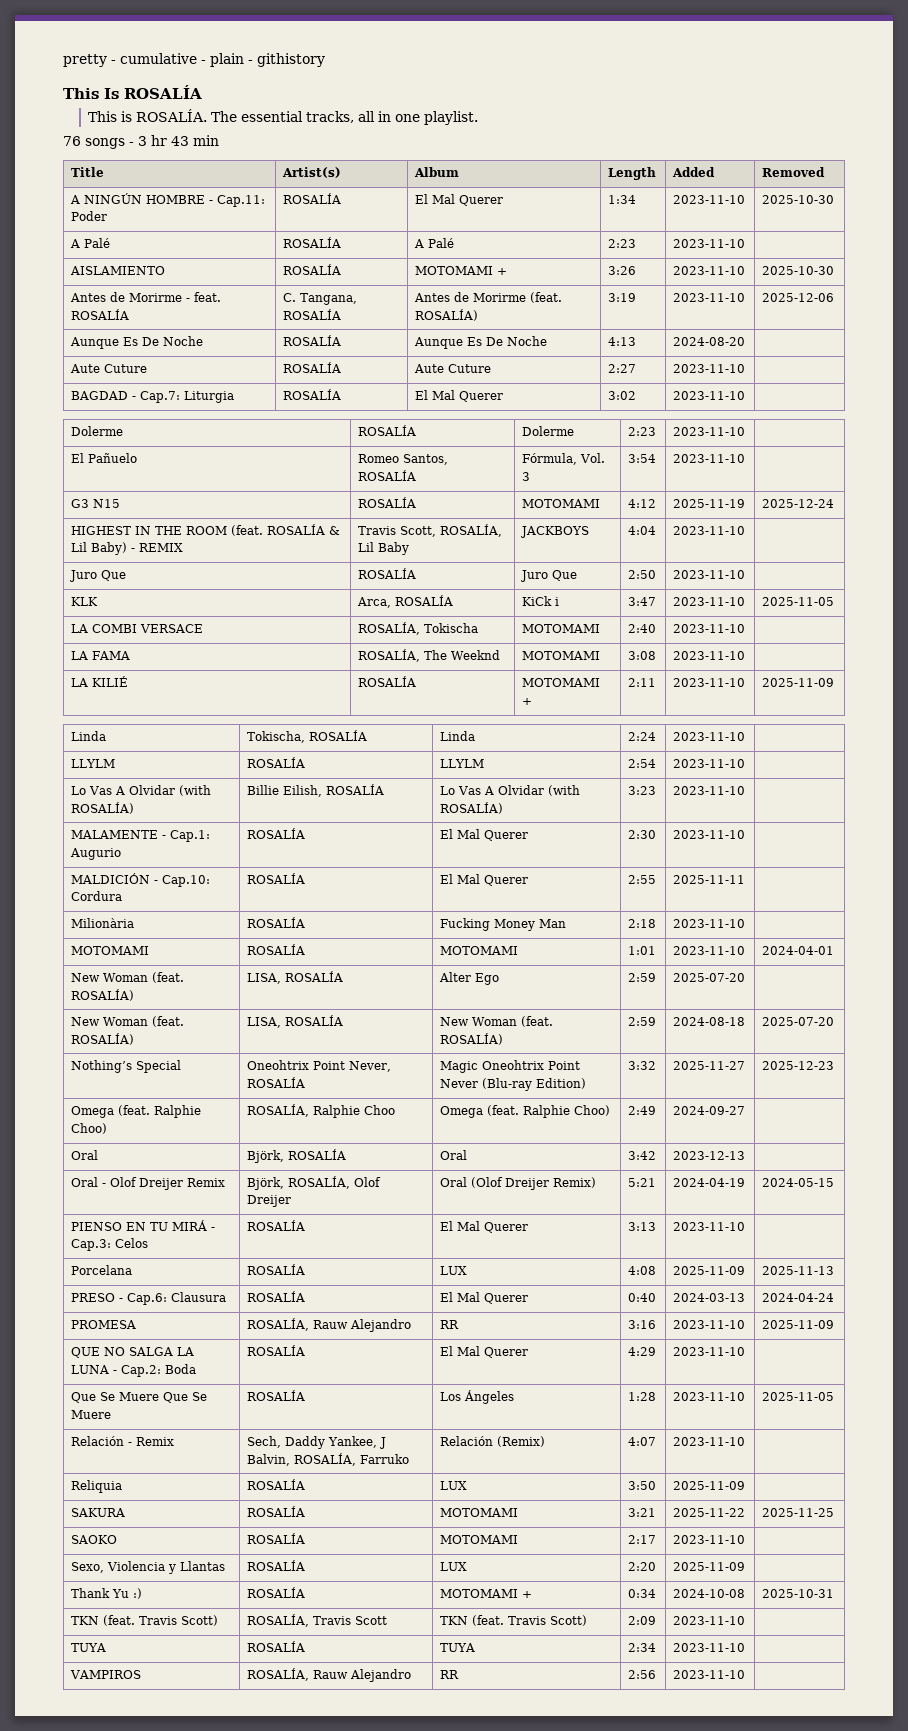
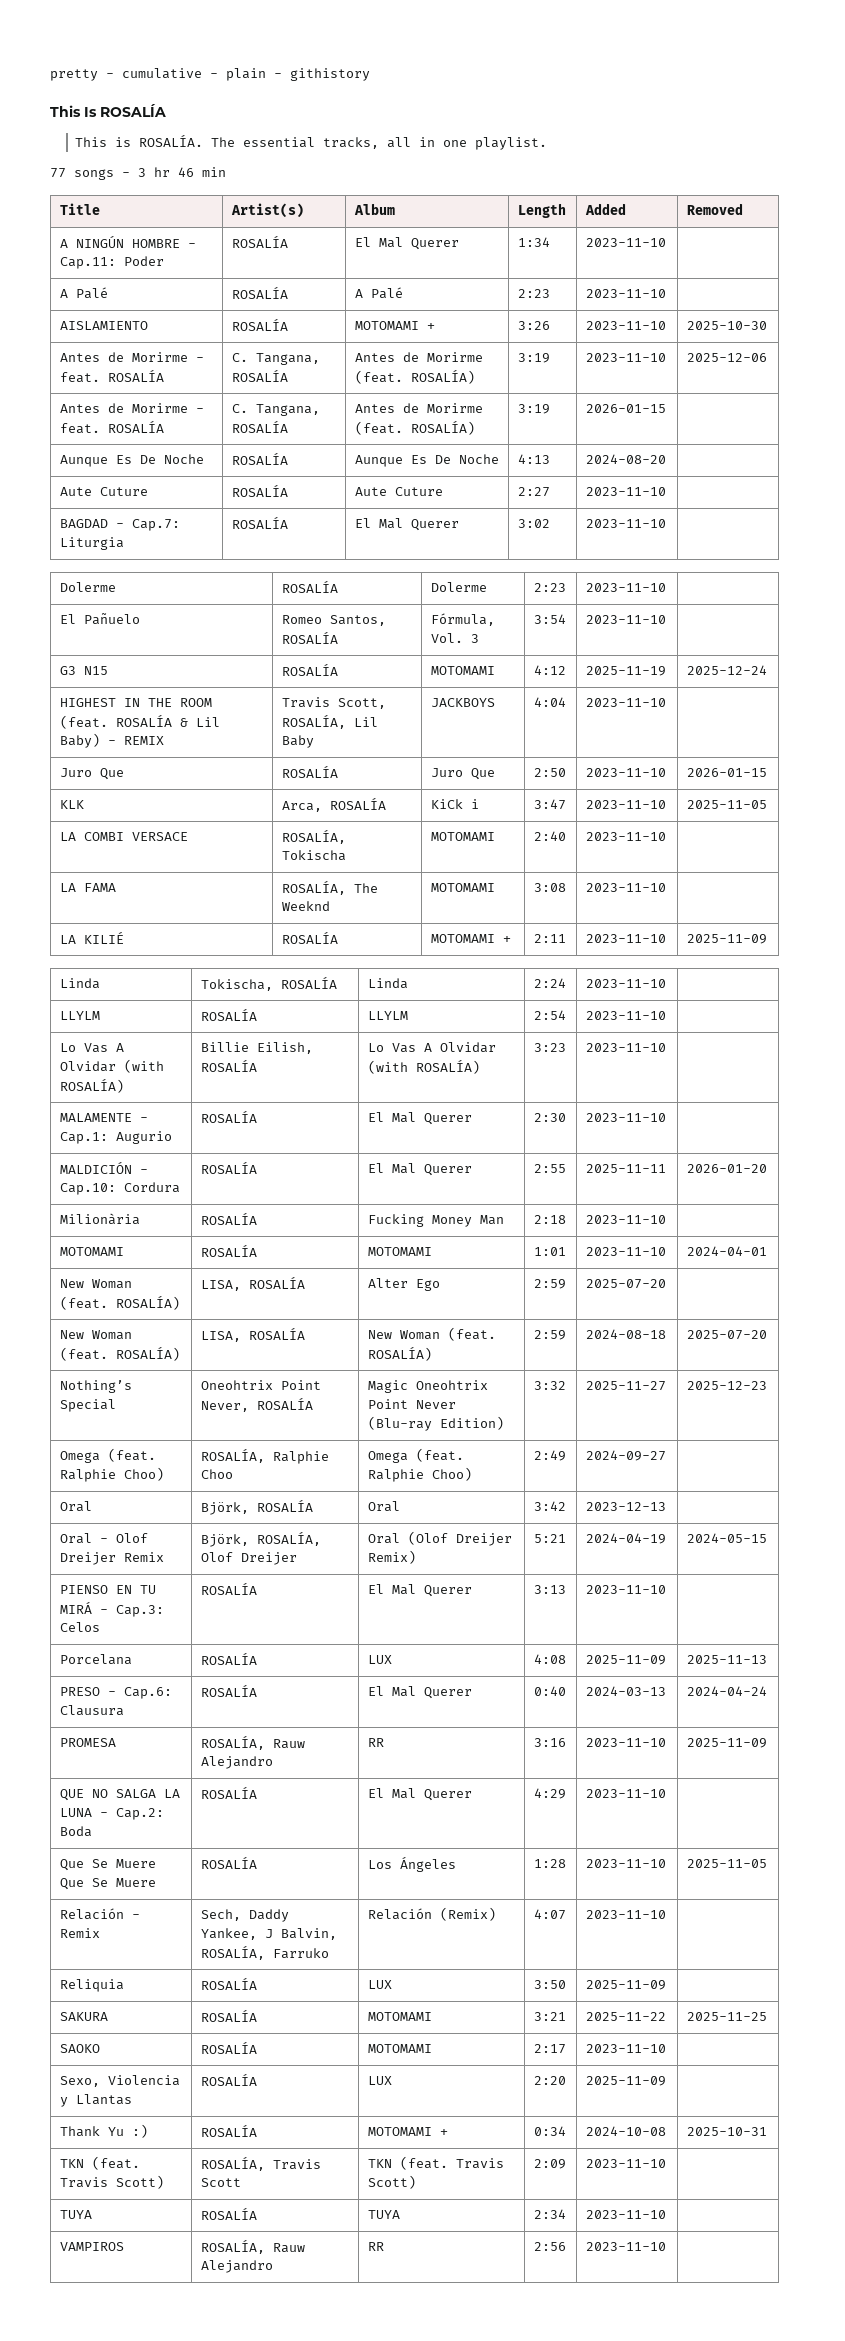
- 76 songs - 3 hr 43 min
+ 77 songs - 3 hr 46 min
- A NINGÚN HOMBRE - Cap.11: Poder | ROSALÍA | El Mal Querer | 1:34 | 2023-11-10 | 2025-10-30
+ A NINGÚN HOMBRE - Cap.11: Poder | ROSALÍA | El Mal Querer | 1:34 | 2023-11-10 |
+ Antes de Morirme - feat. ROSALÍA | C. Tangana, ROSALÍA | Antes de Morirme (feat. ROSALÍA) | 3:19 | 2026-01-15 |
- Juro Que | ROSALÍA | Juro Que | 2:50 | 2023-11-10 |
+ Juro Que | ROSALÍA | Juro Que | 2:50 | 2023-11-10 | 2026-01-15
- MALDICIÓN - Cap.10: Cordura | ROSALÍA | El Mal Querer | 2:55 | 2025-11-11 |
+ MALDICIÓN - Cap.10: Cordura | ROSALÍA | El Mal Querer | 2:55 | 2025-11-11 | 2026-01-20

